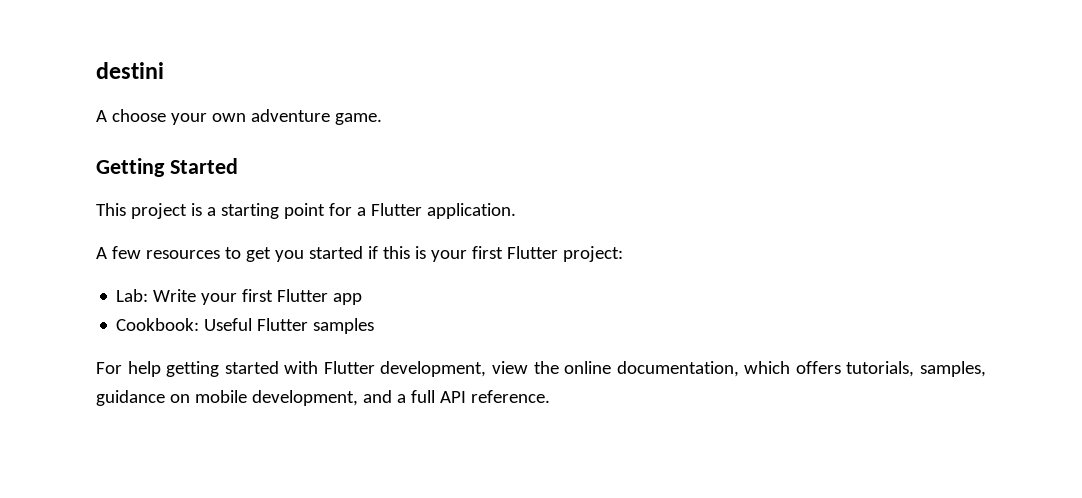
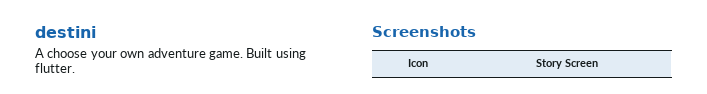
- A choose your own adventure game.
- Getting Started
- This project is a starting point for a Flutter application.
- A few resources to get you started if this is your first Flutter project:
- Lab: Write your first Flutter app
- Cookbook: Useful Flutter samples
- For help getting started with Flutter development, view the online documentation, which offers tutorials, samples, guidance on mobile development, and a full API reference.
+ A choose your own adventure game. Built using flutter.
+ Screenshots
+ Icon | Story Screen

